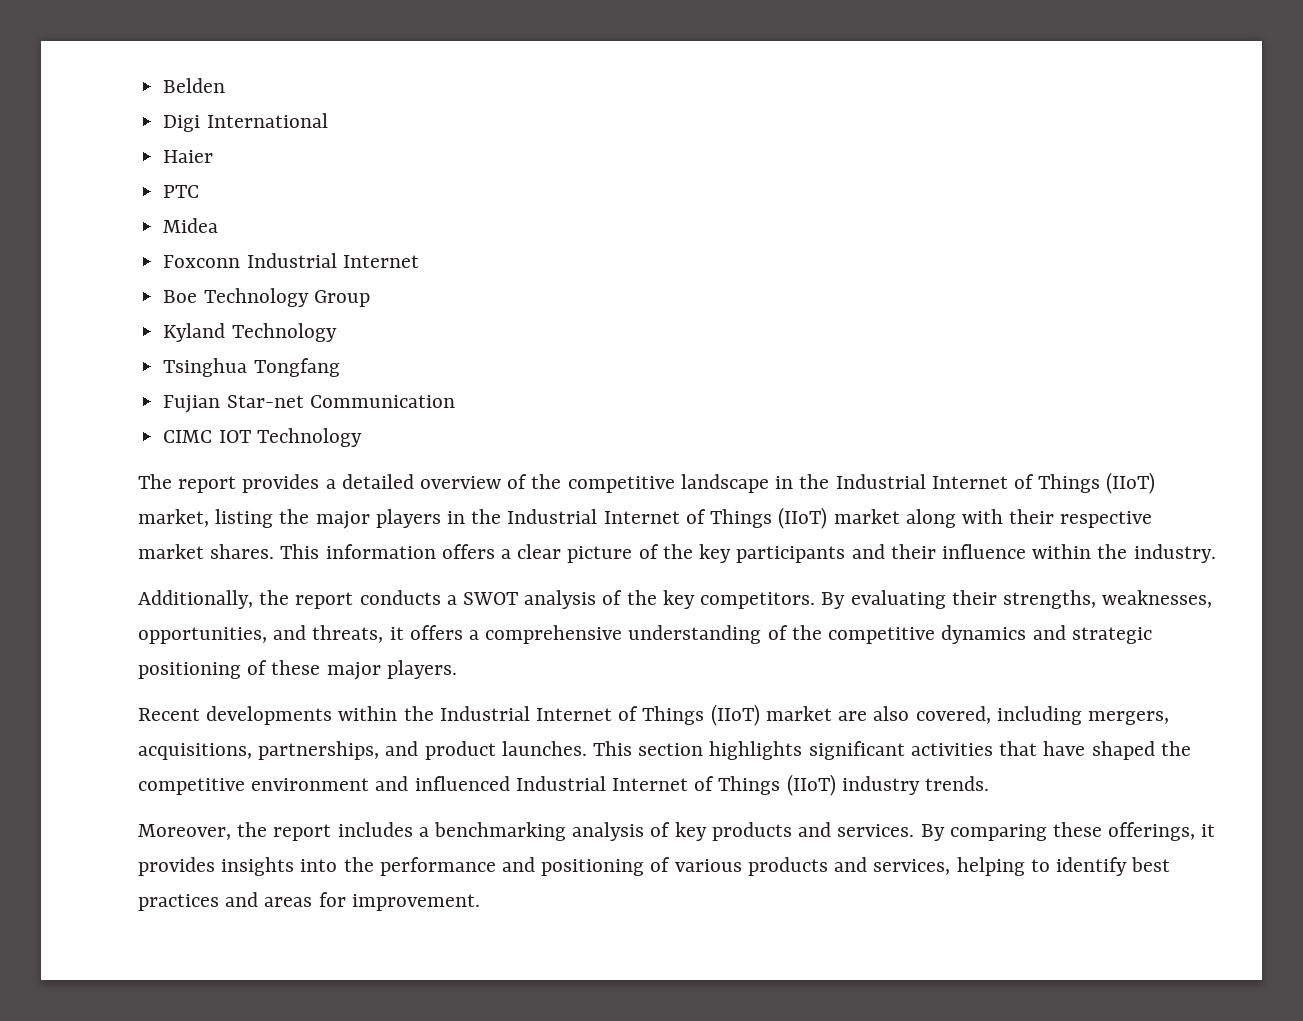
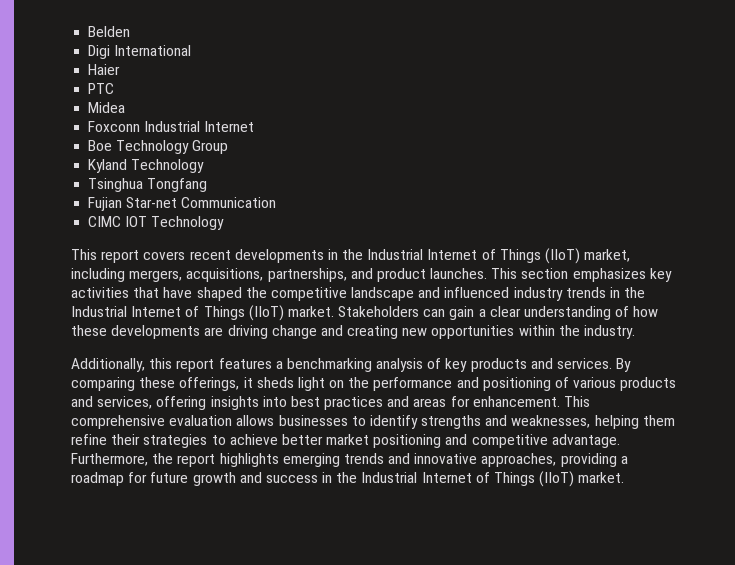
- The report provides a detailed overview of the competitive landscape in the Industrial Internet of Things (IIoT) market, listing the major players in the Industrial Internet of Things (IIoT) market along with their respective market shares. This information offers a clear picture of the key participants and their influence within the industry.
- Additionally, the report conducts a SWOT analysis of the key competitors. By evaluating their strengths, weaknesses, opportunities, and threats, it offers a comprehensive understanding of the competitive dynamics and strategic positioning of these major players.
- Recent developments within the Industrial Internet of Things (IIoT) market are also covered, including mergers, acquisitions, partnerships, and product launches.
+ This report covers recent developments in the Industrial Internet of Things (IIoT) market, including mergers, acquisitions, partnerships, and product launches.
- This section highlights significant activities that have shaped the competitive environment and influenced Industrial Internet of Things (IIoT) industry trends.
- Moreover, the report includes a benchmarking analysis of key products and services.
+ This section emphasizes key activities that have shaped the competitive landscape and influenced industry trends in the Industrial Internet of Things (IIoT) market. Stakeholders can gain a clear understanding of how these developments are driving change and creating new opportunities within the industry.
+ Additionally, this report features a benchmarking analysis of key products and services.
- By comparing these offerings, it provides insights into the performance and positioning of various products and services, helping to identify best practices and areas for improvement.
+ By comparing these offerings, it sheds light on the performance and positioning of various products and services, offering insights into best practices and areas for enhancement. This comprehensive evaluation allows businesses to identify strengths and weaknesses, helping them refine their strategies to achieve better market positioning and competitive advantage. Furthermore, the report highlights emerging trends and innovative approaches, providing a roadmap for future growth and success in the Industrial Internet of Things (IIoT) market.

